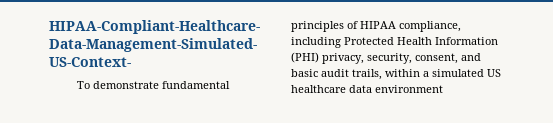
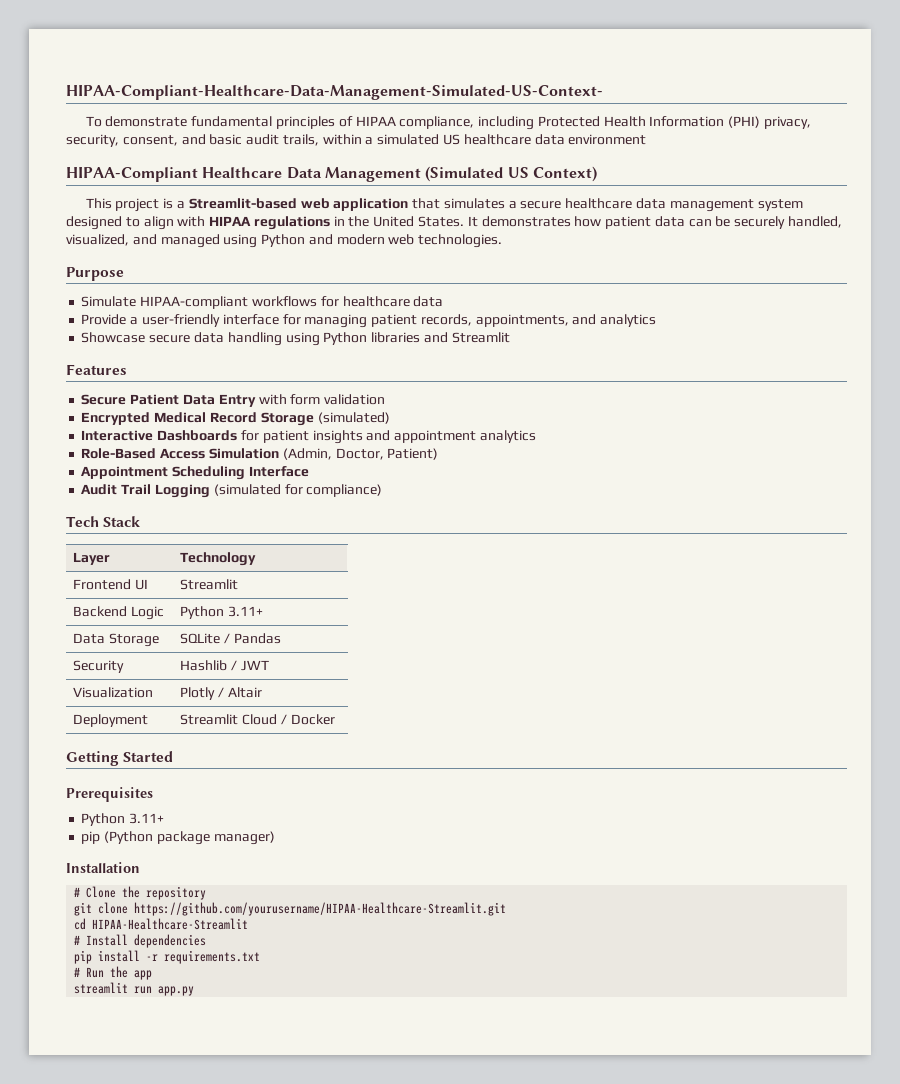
+ HIPAA-Compliant Healthcare Data Management (Simulated US Context)
+ This project is a Streamlit-based web application that simulates a secure healthcare data management system designed to align with HIPAA regulations in the United States. It demonstrates how patient data can be securely handled, visualized, and managed using Python and modern web technologies.
+ Purpose
+ Simulate HIPAA-compliant workflows for healthcare data
+ Provide a user-friendly interface for managing patient records, appointments, and analytics
+ Showcase secure data handling using Python libraries and Streamlit
+ Features
+ Secure Patient Data Entry with form validation
+ Encrypted Medical Record Storage (simulated)
+ Interactive Dashboards for patient insights and appointment analytics
+ Role-Based Access Simulation (Admin, Doctor, Patient)
+ Appointment Scheduling Interface
+ Audit Trail Logging (simulated for compliance)
+ Tech Stack
+ Layer | Technology
+ Frontend UI | Streamlit
+ Backend Logic | Python 3.11+
+ Data Storage | SQLite / Pandas
+ Security | Hashlib / JWT
+ Visualization | Plotly / Altair
+ Deployment | Streamlit Cloud / Docker
+ Getting Started
+ Prerequisites
+ Python 3.11+
+ pip (Python package manager)
+ Installation
+ # Clone the repository
+ git clone https://github.com/yourusername/HIPAA-Healthcare-Streamlit.git
+ cd HIPAA-Healthcare-Streamlit
+ # Install dependencies
+ pip install -r requirements.txt
+ # Run the app
+ streamlit run app.py

